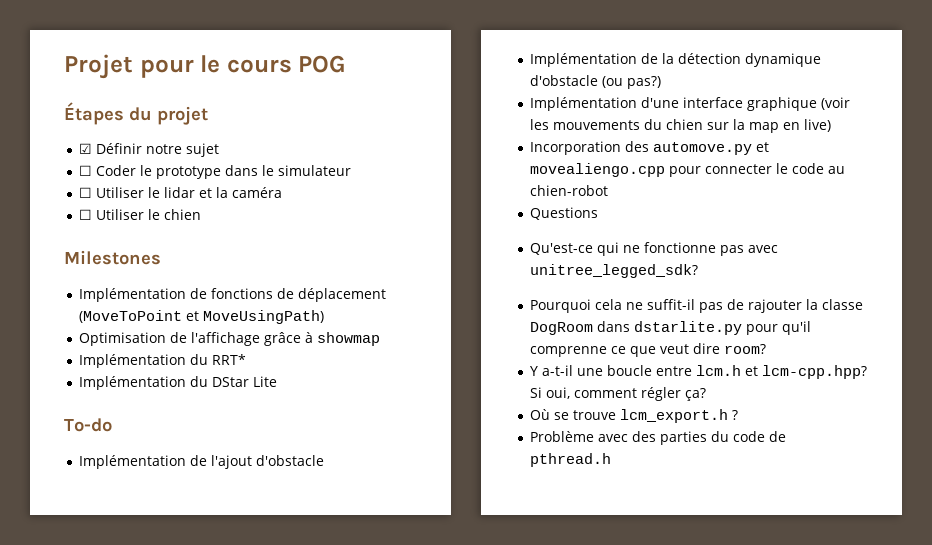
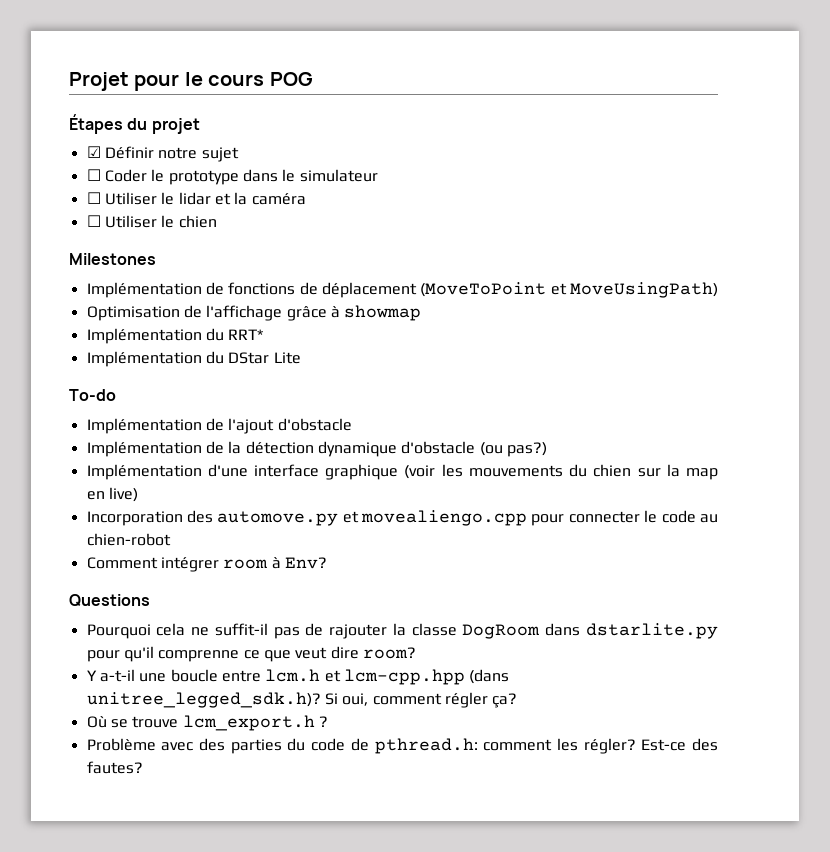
+ Comment intégrer room à Env?
  Questions
- Qu'est-ce qui ne fonctionne pas avec unitree_legged_sdk?
- Y a-t-il une boucle entre lcm.h et lcm-cpp.hpp?
+ Y a-t-il une boucle entre lcm.h et lcm-cpp.hpp (dans unitree_legged_sdk.h)?
- Problème avec des parties du code de pthread.h
+ Problème avec des parties du code de pthread.h: comment les régler? Est-ce des fautes?

